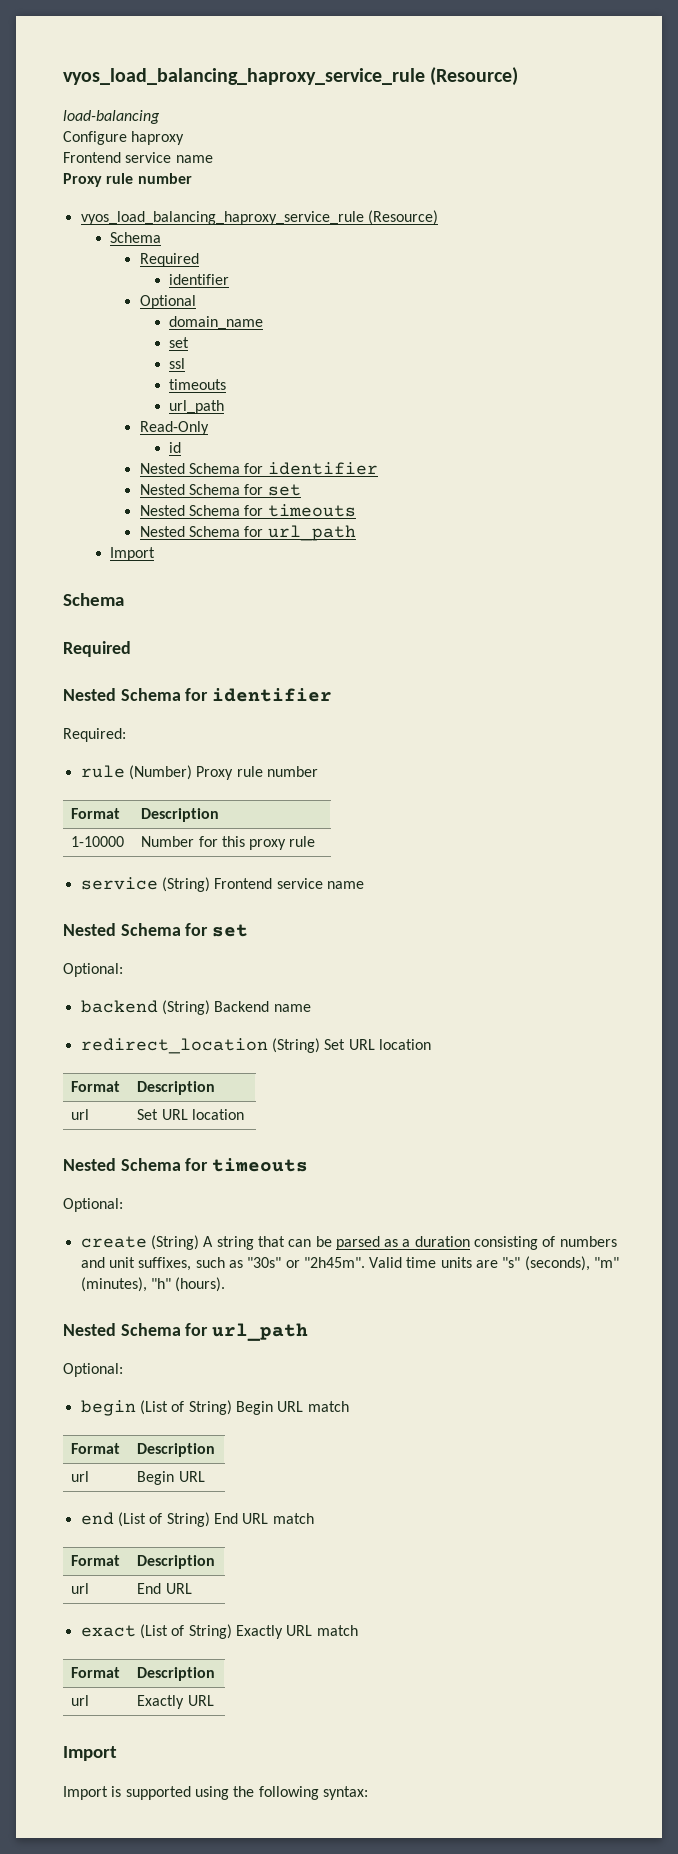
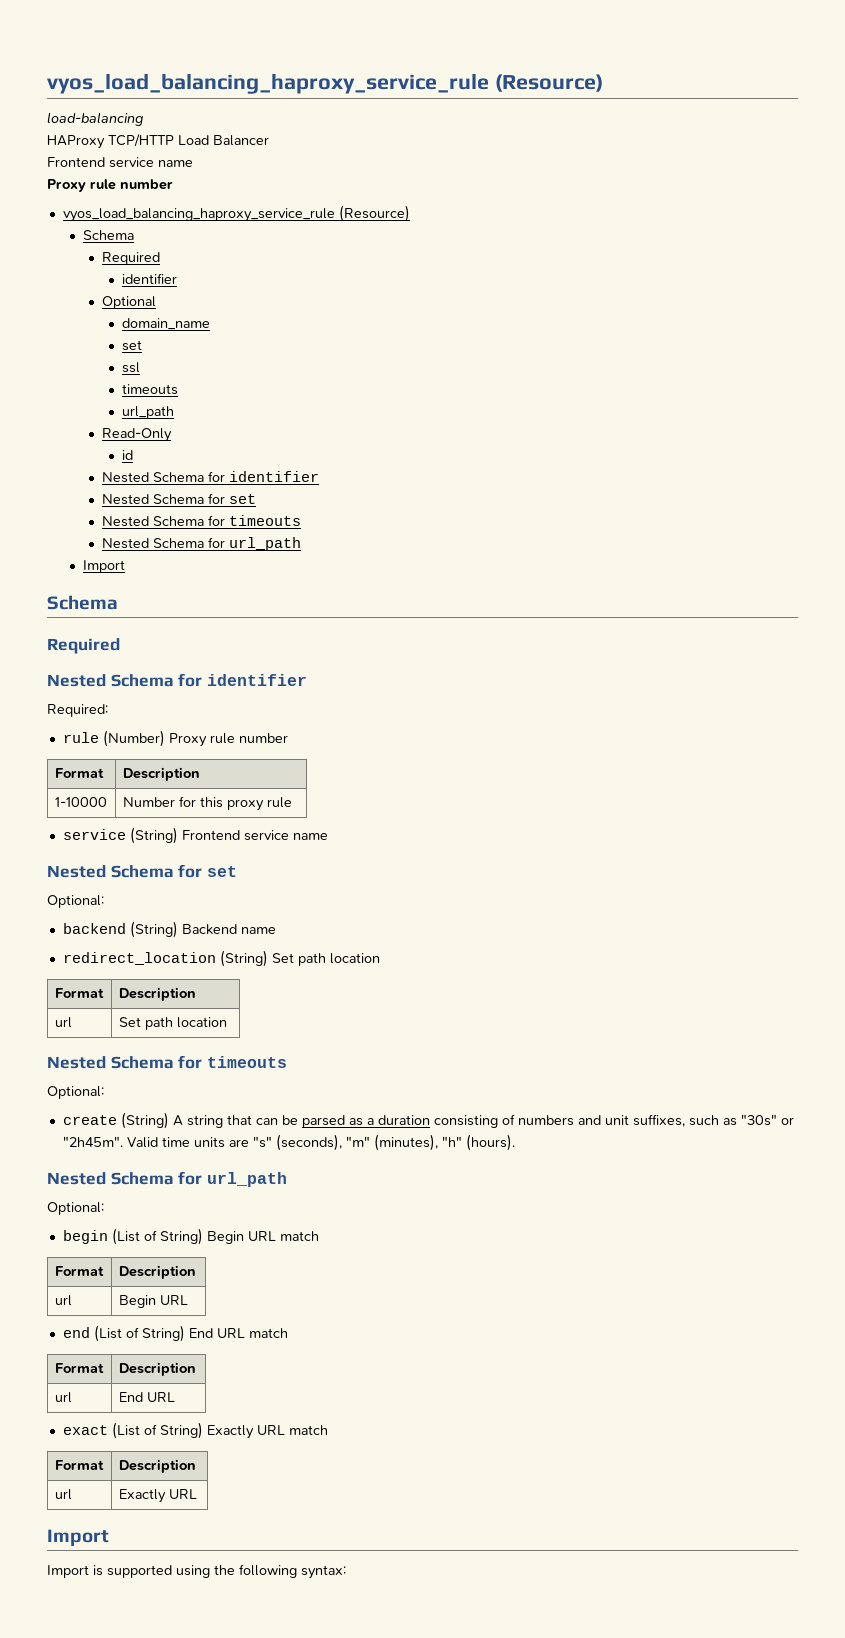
- Configure haproxy
+ HAProxy TCP/HTTP Load Balancer
- redirect_location (String) Set URL location
+ redirect_location (String) Set path location
- url | Set URL location
+ url | Set path location

